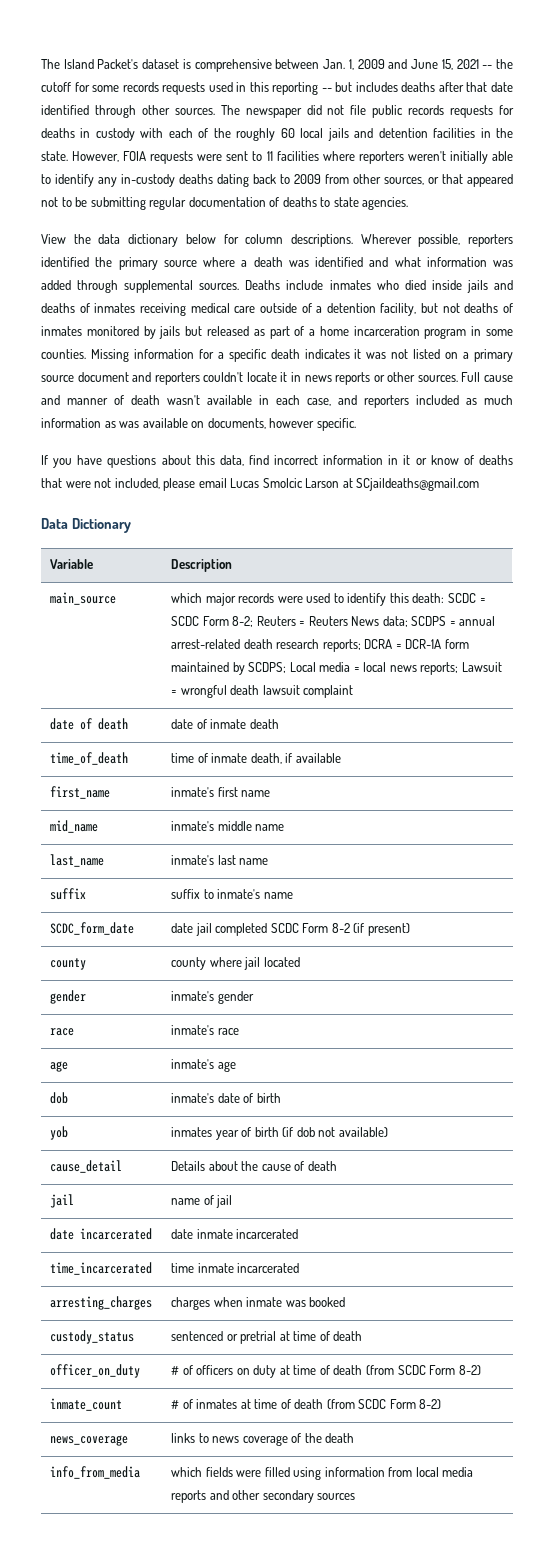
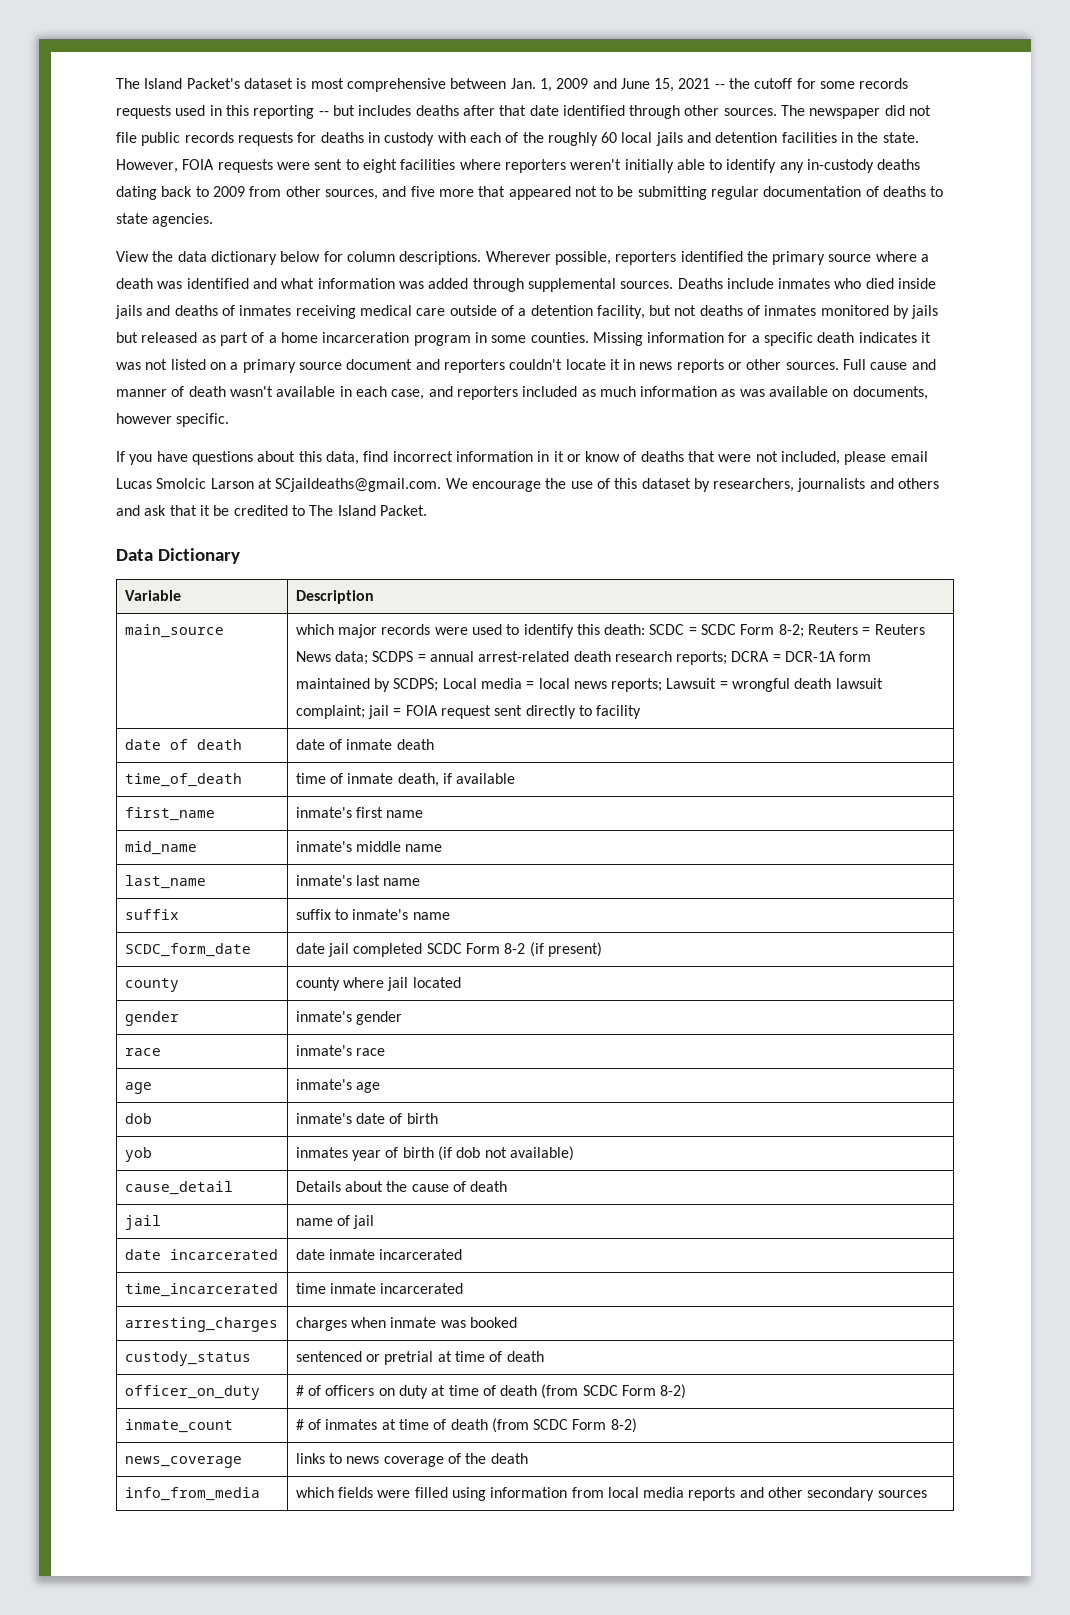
- The Island Packet's dataset is comprehensive between Jan. 1, 2009 and June 15, 2021 -- the cutoff for some records requests used in this reporting -- but includes deaths after that date identified through other sources.
+ The Island Packet's dataset is most comprehensive between Jan. 1, 2009 and June 15, 2021 -- the cutoff for some records requests used in this reporting -- but includes deaths after that date identified through other sources.
- However, FOIA requests were sent to 11 facilities where reporters weren't initially able to identify any in-custody deaths dating back to 2009 from other sources, or that appeared not to be submitting regular documentation of deaths to state agencies.
+ However, FOIA requests were sent to eight facilities where reporters weren't initially able to identify any in-custody deaths dating back to 2009 from other sources, and five more that appeared not to be submitting regular documentation of deaths to state agencies.
- If you have questions about this data, find incorrect information in it or know of deaths that were not included, please email Lucas Smolcic Larson at SCjaildeaths@gmail.com
+ If you have questions about this data, find incorrect information in it or know of deaths that were not included, please email Lucas Smolcic Larson at SCjaildeaths@gmail.com. We encourage the use of this dataset by researchers, journalists and others and ask that it be credited to The Island Packet.
- which major records were used to identify this death: SCDC = SCDC Form 8-2; Reuters = Reuters News data; SCDPS = annual arrest-related death research reports; DCRA = DCR-1A form maintained by SCDPS; Local media = local news reports; Lawsuit = wrongful death lawsuit complaint
+ which major records were used to identify this death: SCDC = SCDC Form 8-2; Reuters = Reuters News data; SCDPS = annual arrest-related death research reports; DCRA = DCR-1A form maintained by SCDPS; Local media = local news reports; Lawsuit = wrongful death lawsuit complaint; jail = FOIA request sent directly to facility

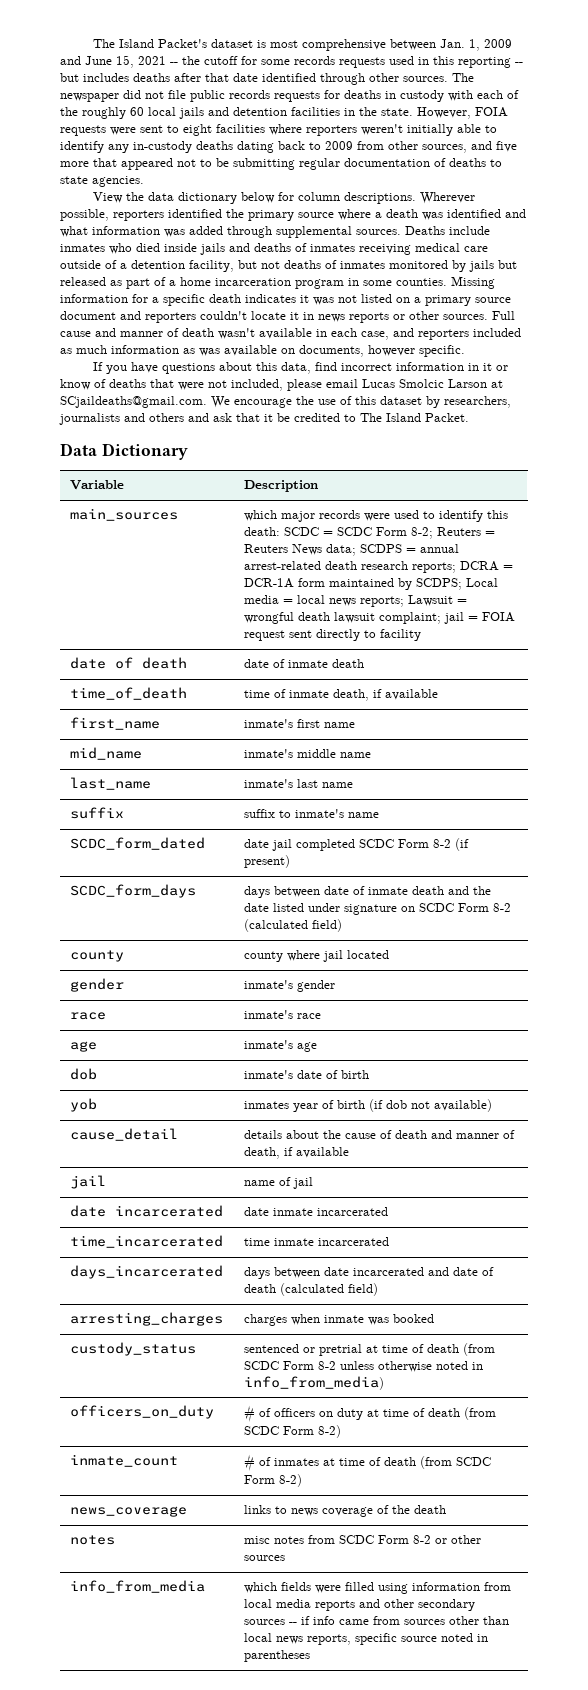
- main_source
+ main_sources
- SCDC_form_date | date jail completed SCDC Form 8-2 (if present)
+ SCDC_form_dated | date jail completed SCDC Form 8-2 (if present)
+ SCDC_form_days | days between date of inmate death and the date listed under signature on SCDC Form 8-2 (calculated field)
- cause_detail | Details about the cause of death
+ cause_detail | details about the cause of death and manner of death, if available
+ days_incarcerated | days between date incarcerated and date of death (calculated field)
- custody_status | sentenced or pretrial at time of death
- officer_on_duty | # of officers on duty at time of death (from SCDC Form 8-2)
+ custody_status | sentenced or pretrial at time of death (from SCDC Form 8-2 unless otherwise noted in info_from_media)
+ officers_on_duty | # of officers on duty at time of death (from SCDC Form 8-2)
+ notes | misc notes from SCDC Form 8-2 or other sources
- info_from_media | which fields were filled using information from local media reports and other secondary sources
+ info_from_media | which fields were filled using information from local media reports and other secondary sources -- if info came from sources other than local news reports, specific source noted in parentheses

